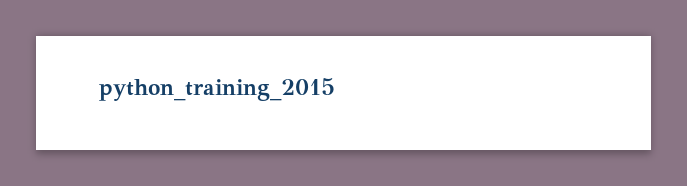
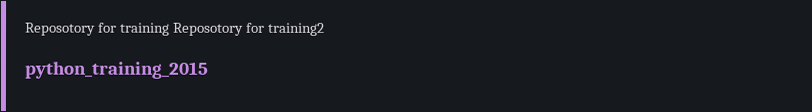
+ Reposotory for training Reposotory for training2

